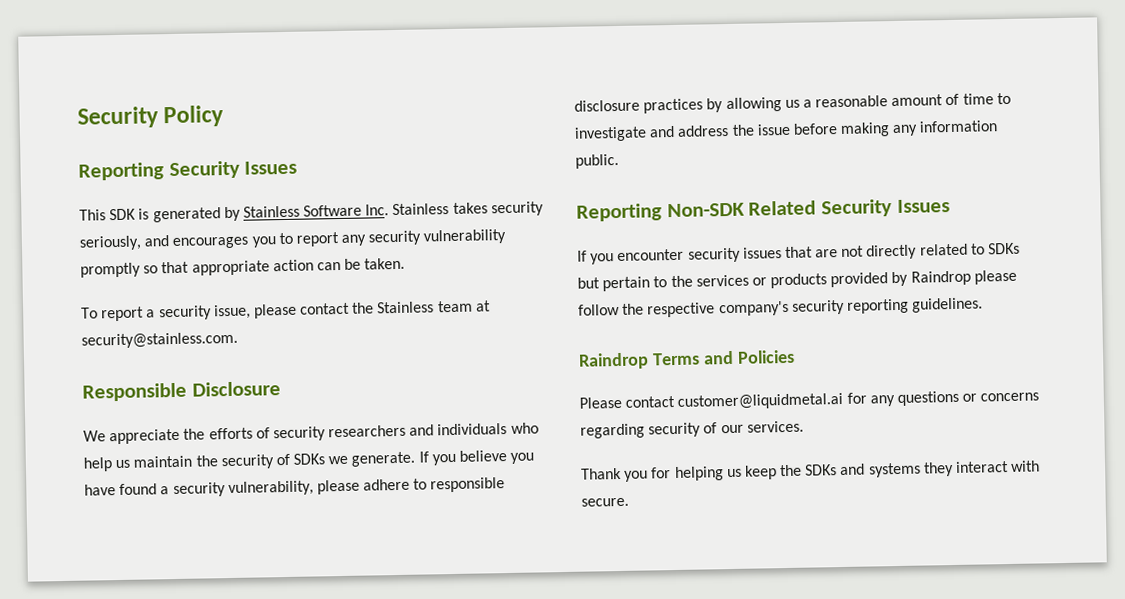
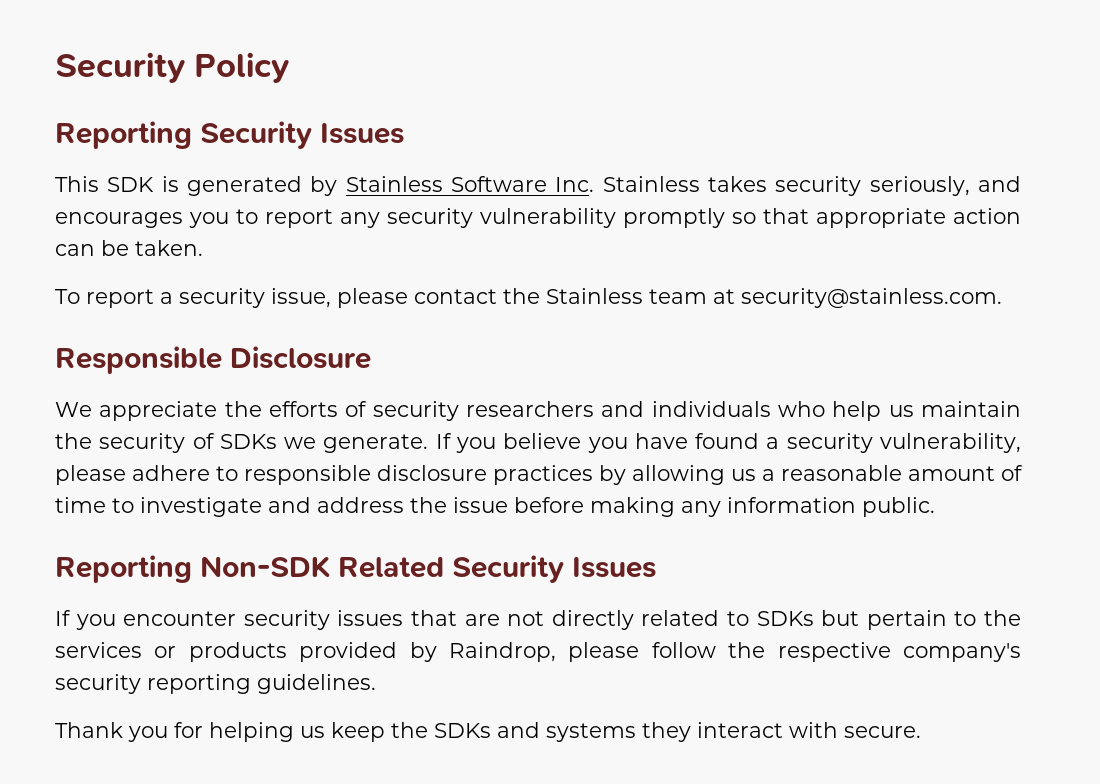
- If you encounter security issues that are not directly related to SDKs but pertain to the services or products provided by Raindrop please follow the respective company's security reporting guidelines.
+ If you encounter security issues that are not directly related to SDKs but pertain to the services or products provided by Raindrop, please follow the respective company's security reporting guidelines.
- Raindrop Terms and Policies
- Please contact customer@liquidmetal.ai for any questions or concerns regarding security of our services.

